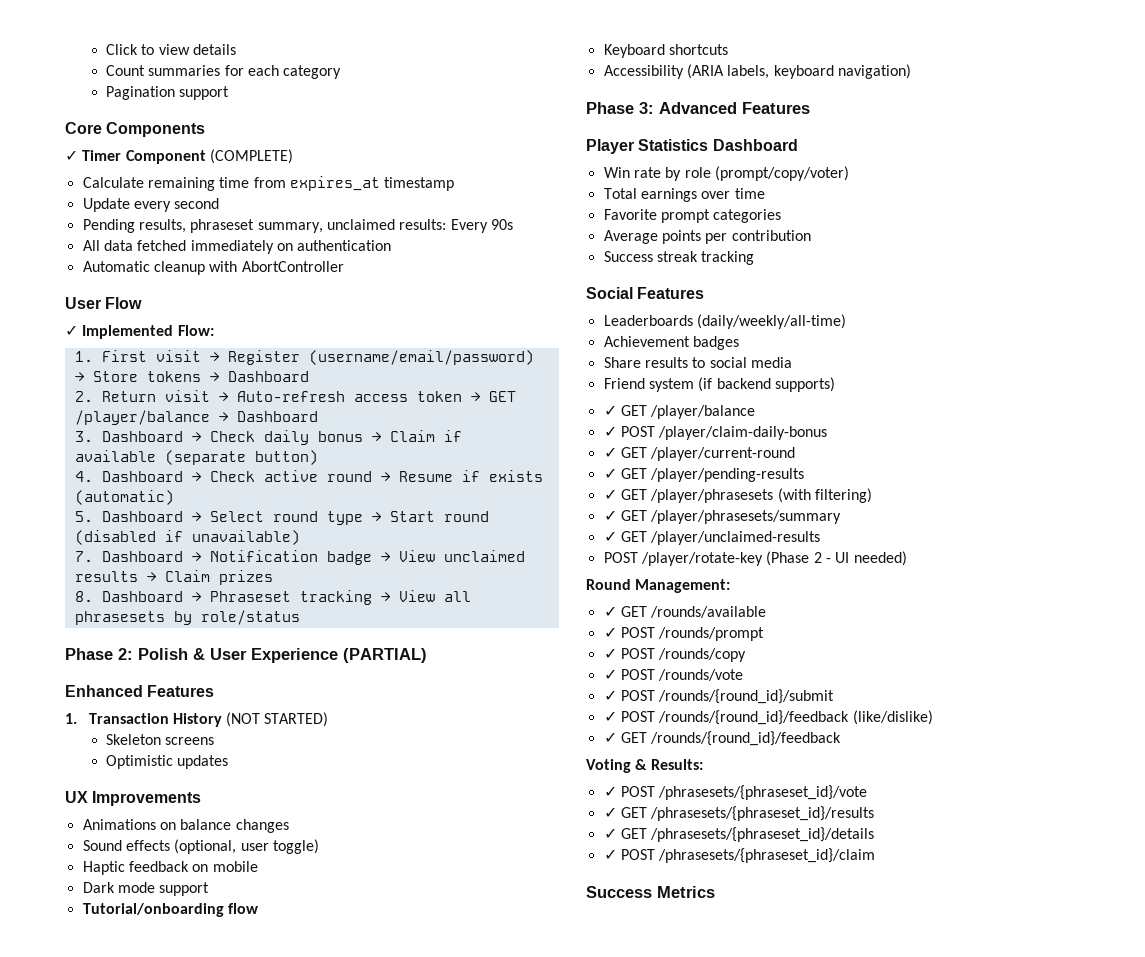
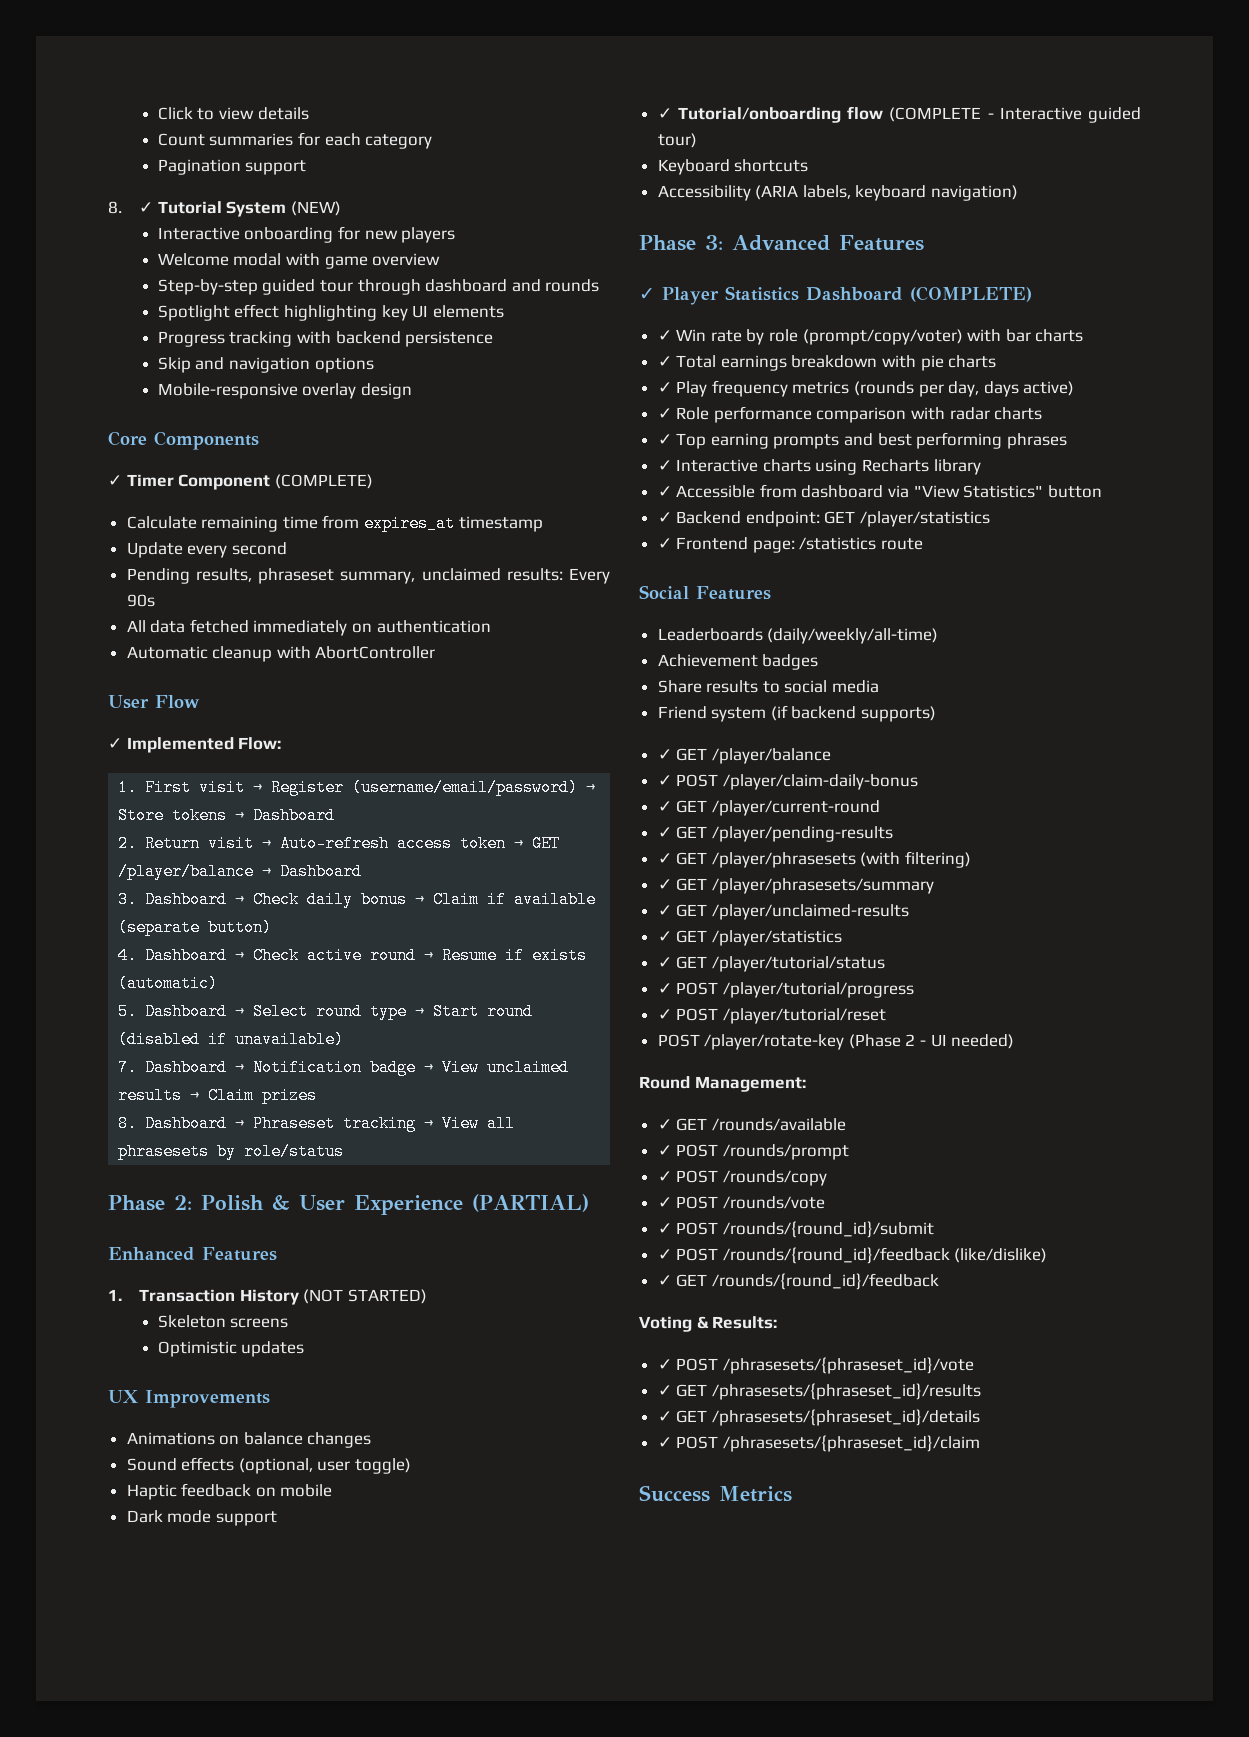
+ 8. ✓ Tutorial System (NEW)
+ Interactive onboarding for new players
+ Welcome modal with game overview
+ Step-by-step guided tour through dashboard and rounds
+ Spotlight effect highlighting key UI elements
+ Progress tracking with backend persistence
+ Skip and navigation options
+ Mobile-responsive overlay design
- Tutorial/onboarding flow
+ ✓ Tutorial/onboarding flow (COMPLETE - Interactive guided tour)
- Player Statistics Dashboard
- Win rate by role (prompt/copy/voter)
- Total earnings over time
- Favorite prompt categories
- Average points per contribution
- Success streak tracking
+ ✓ Player Statistics Dashboard (COMPLETE)
+ ✓ Win rate by role (prompt/copy/voter) with bar charts
+ ✓ Total earnings breakdown with pie charts
+ ✓ Play frequency metrics (rounds per day, days active)
+ ✓ Role performance comparison with radar charts
+ ✓ Top earning prompts and best performing phrases
+ ✓ Interactive charts using Recharts library
+ ✓ Accessible from dashboard via "View Statistics" button
+ ✓ Backend endpoint: GET /player/statistics
+ ✓ Frontend page: /statistics route
+ ✓ GET /player/statistics
+ ✓ GET /player/tutorial/status
+ ✓ POST /player/tutorial/progress
+ ✓ POST /player/tutorial/reset

